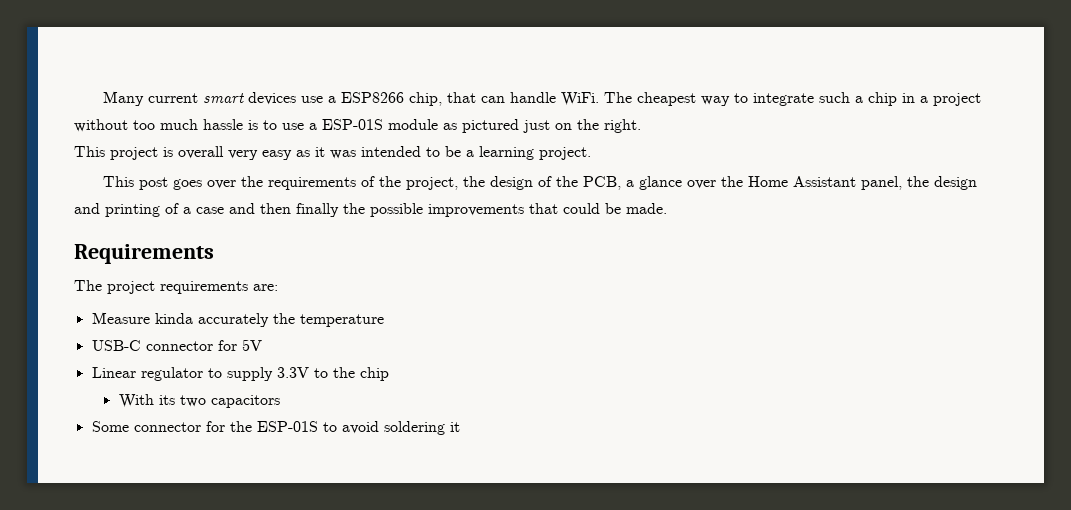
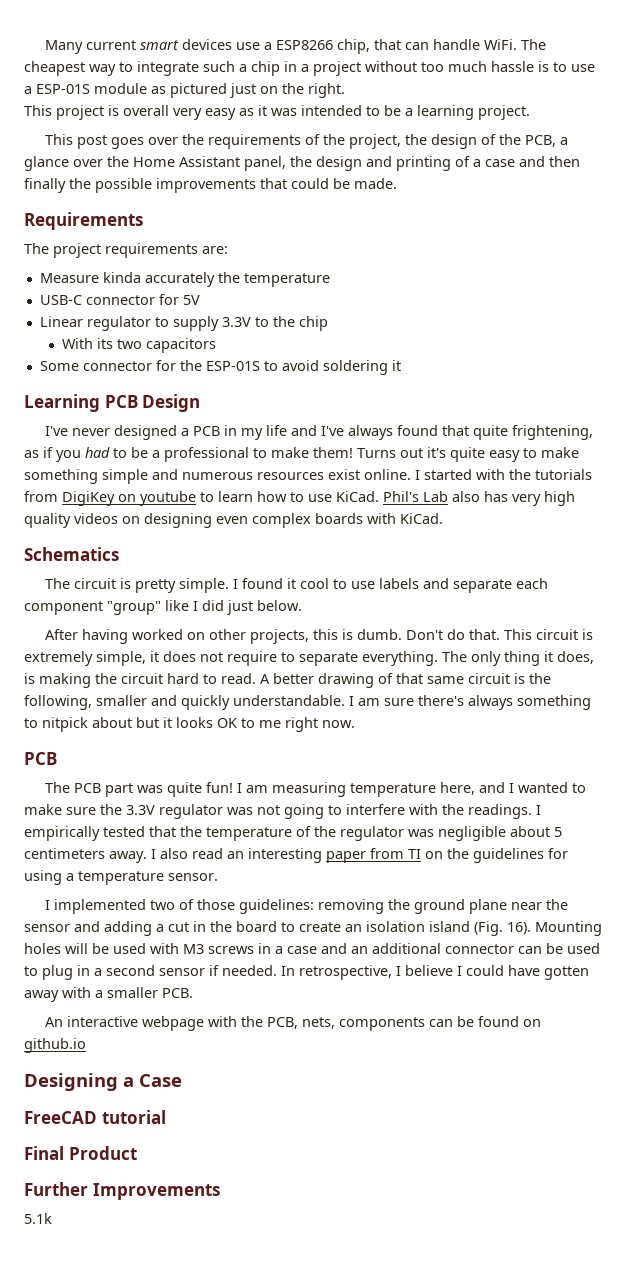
+ Learning PCB Design
+ I've never designed a PCB in my life and I've always found that quite frightening, as if you had to be a professional to make them! Turns out it's quite easy to make something simple and numerous resources exist online. I started with the tutorials from DigiKey on youtube to learn how to use KiCad. Phil's Lab also has very high quality videos on designing even complex boards with KiCad.
+ Schematics
+ The circuit is pretty simple. I found it cool to use labels and separate each component "group" like I did just below.
+ After having worked on other projects, this is dumb. Don't do that. This circuit is extremely simple, it does not require to separate everything. The only thing it does, is making the circuit hard to read. A better drawing of that same circuit is the following, smaller and quickly understandable. I am sure there's always something to nitpick about but it looks OK to me right now.
+ PCB
+ The PCB part was quite fun! I am measuring temperature here, and I wanted to make sure the 3.3V regulator was not going to interfere with the readings. I empirically tested that the temperature of the regulator was negligible about 5 centimeters away. I also read an interesting paper from TI on the guidelines for using a temperature sensor.
+ I implemented two of those guidelines: removing the ground plane near the sensor and adding a cut in the board to create an isolation island (Fig. 16). Mounting holes will be used with M3 screws in a case and an additional connector can be used to plug in a second sensor if needed. In retrospective, I believe I could have gotten away with a smaller PCB.
+ An interactive webpage with the PCB, nets, components can be found on github.io
+ Designing a Case
+ FreeCAD tutorial
+ Final Product
+ Further Improvements
+ 5.1k

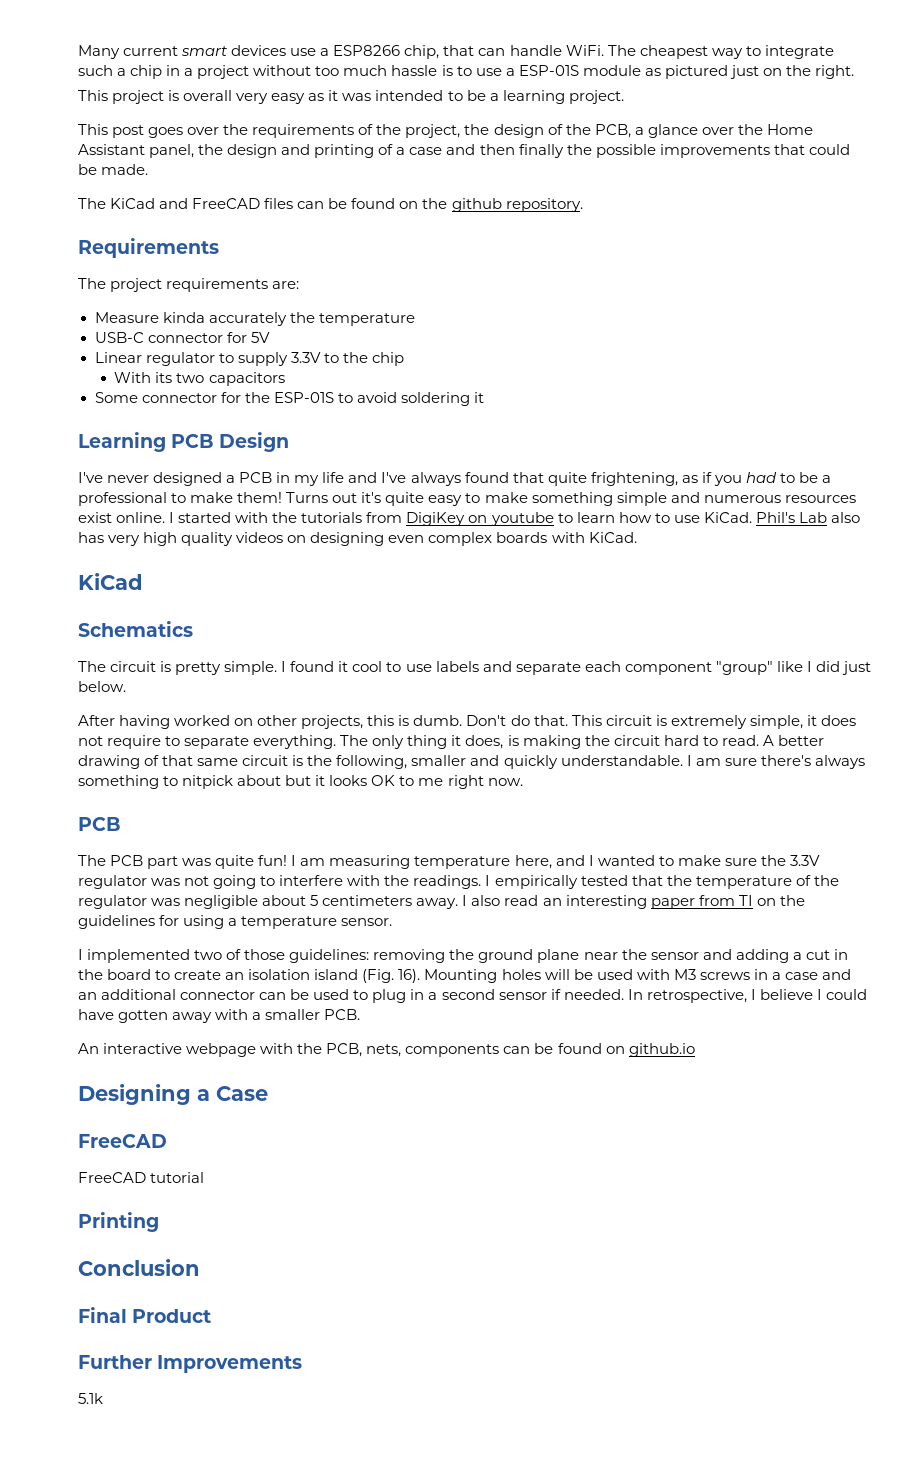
+ The KiCad and FreeCAD files can be found on the github repository.
  Phil's Lab also has very high quality videos on designing even complex boards with KiCad.
+ KiCad
  Designing a Case
+ FreeCAD
+ Printing
+ Conclusion

